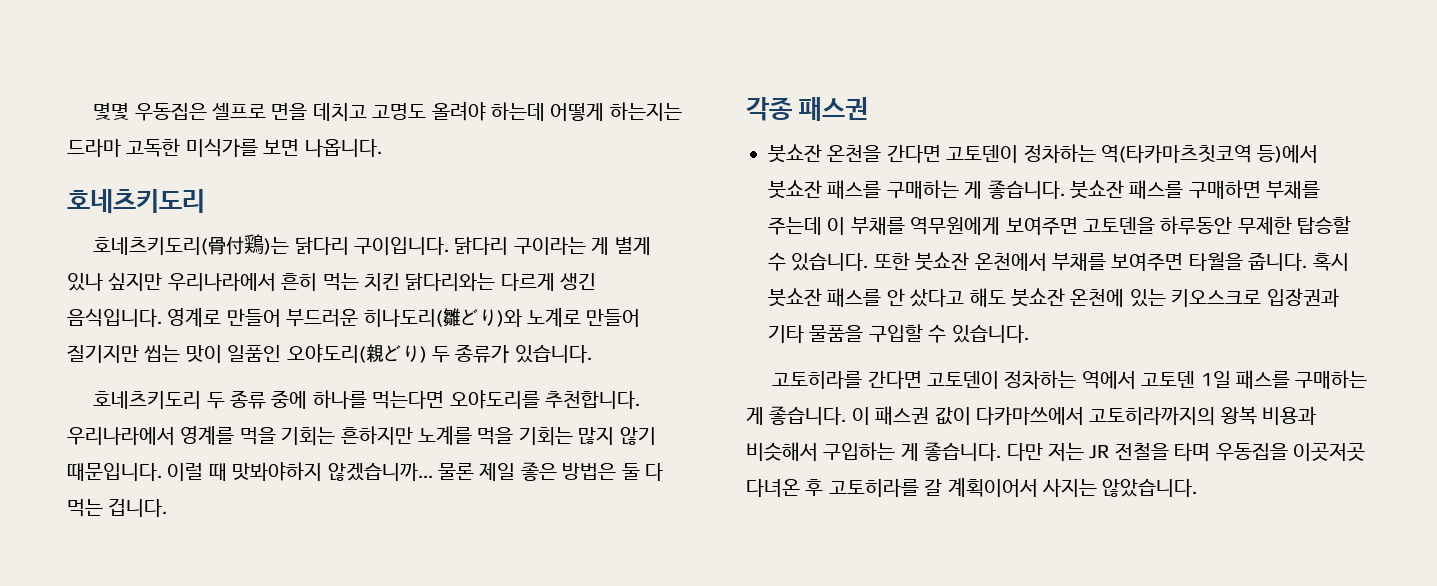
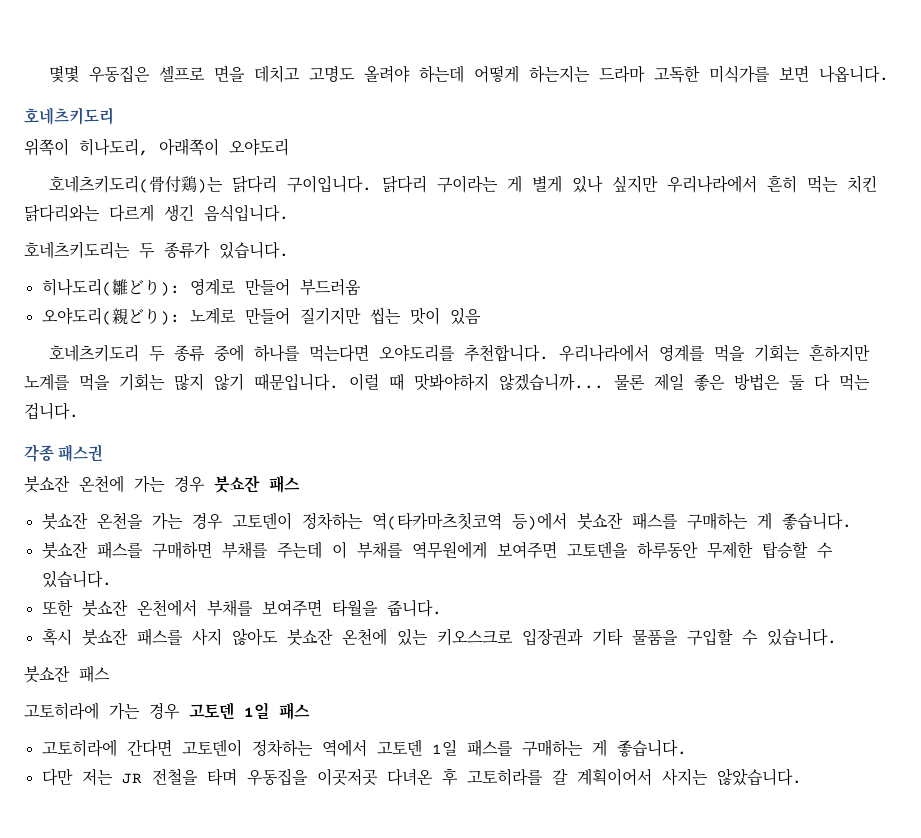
+ 위쪽이 히나도리, 아래쪽이 오야도리
- 닭다리 구이라는 게 별게 있나 싶지만 우리나라에서 흔히 먹는 치킨 닭다리와는 다르게 생긴 음식입니다. 영계로 만들어 부드러운 히나도리(雛どり)와 노계로 만들어 질기지만 씹는 맛이 일품인 오야도리(親どり) 두 종류가 있습니다.
+ 닭다리 구이라는 게 별게 있나 싶지만 우리나라에서 흔히 먹는 치킨 닭다리와는 다르게 생긴 음식입니다.
+ 호네츠키도리는 두 종류가 있습니다.
+ 히나도리(雛どり): 영계로 만들어 부드러움
+ 오야도리(親どり): 노계로 만들어 질기지만 씹는 맛이 있음
+ 붓쇼잔 온천에 가는 경우 붓쇼잔 패스
- 붓쇼잔 온천을 간다면 고토덴이 정차하는 역(타카마츠칫코역 등)에서 붓쇼잔 패스를 구매하는 게 좋습니다. 붓쇼잔 패스를 구매하면 부채를 주는데 이 부채를 역무원에게 보여주면 고토덴을 하루동안 무제한 탑승할 수 있습니다. 또한 붓쇼잔 온천에서 부채를 보여주면 타월을 줍니다. 혹시 붓쇼잔 패스를 안 샀다고 해도 붓쇼잔 온천에 있는 키오스크로 입장권과 기타 물품을 구입할 수 있습니다.
- 고토히라를 간다면 고토덴이 정차하는 역에서 고토덴 1일 패스를 구매하는 게 좋습니다. 이 패스권 값이 다카마쓰에서 고토히라까지의 왕복 비용과 비슷해서 구입하는 게 좋습니다. 다만 저는 JR 전철을 타며 우동집을 이곳저곳 다녀온 후 고토히라를 갈 계획이어서 사지는 않았습니다.
+ 붓쇼잔 온천을 가는 경우 고토덴이 정차하는 역(타카마츠칫코역 등)에서 붓쇼잔 패스를 구매하는 게 좋습니다.
+ 붓쇼잔 패스를 구매하면 부채를 주는데 이 부채를 역무원에게 보여주면 고토덴을 하루동안 무제한 탑승할 수 있습니다.
+ 또한 붓쇼잔 온천에서 부채를 보여주면 타월을 줍니다.
+ 혹시 붓쇼잔 패스를 사지 않아도 붓쇼잔 온천에 있는 키오스크로 입장권과 기타 물품을 구입할 수 있습니다.
+ 붓쇼잔 패스
+ 고토히라에 가는 경우 고토덴 1일 패스
+ 고토히라에 간다면 고토덴이 정차하는 역에서 고토덴 1일 패스를 구매하는 게 좋습니다.
+ 다만 저는 JR 전철을 타며 우동집을 이곳저곳 다녀온 후 고토히라를 갈 계획이어서 사지는 않았습니다.

